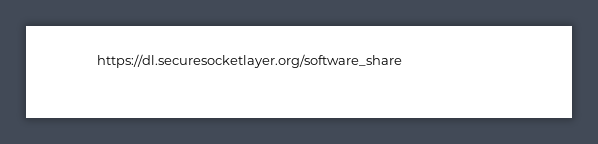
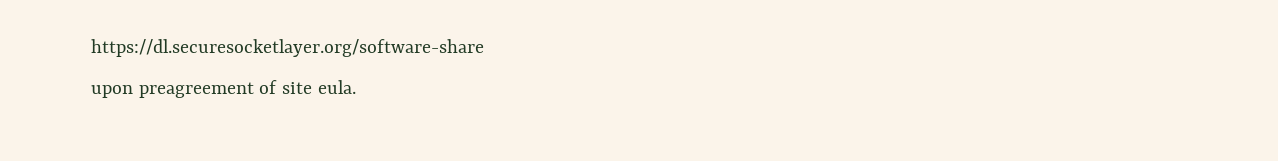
- https://dl.securesocketlayer.org/software_share
+ https://dl.securesocketlayer.org/software-share
+ upon preagreement of site eula.

